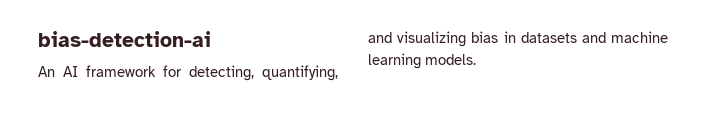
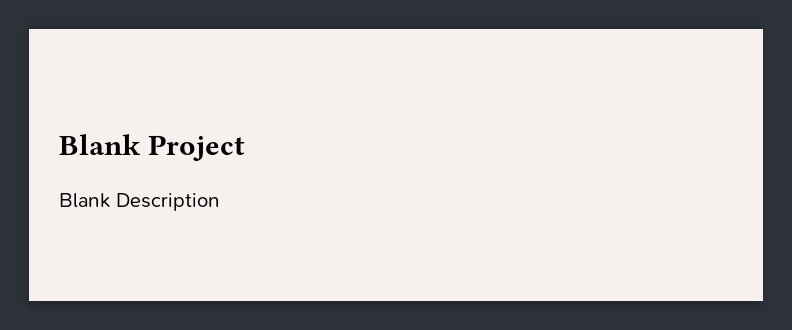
- bias-detection-ai
- An AI framework for detecting, quantifying, and visualizing bias in datasets and machine learning models.
+ Blank Project
+ Blank Description

